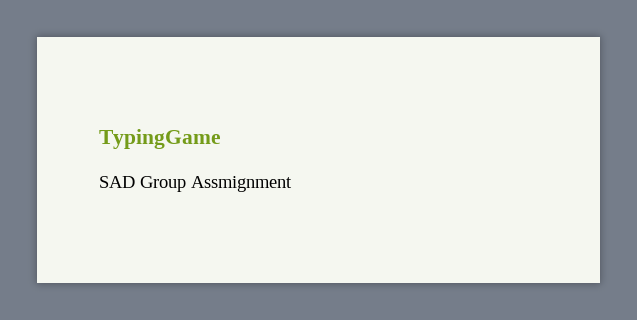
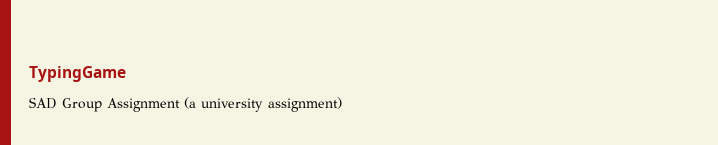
- SAD Group Assmignment
+ SAD Group Assignment (a university assignment)

